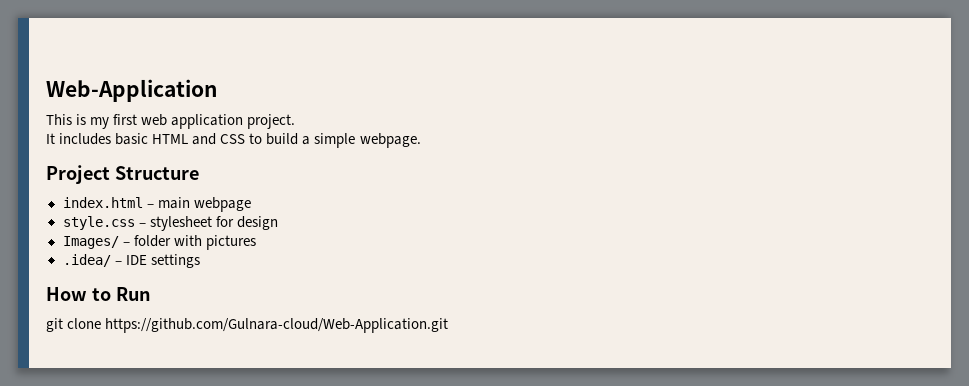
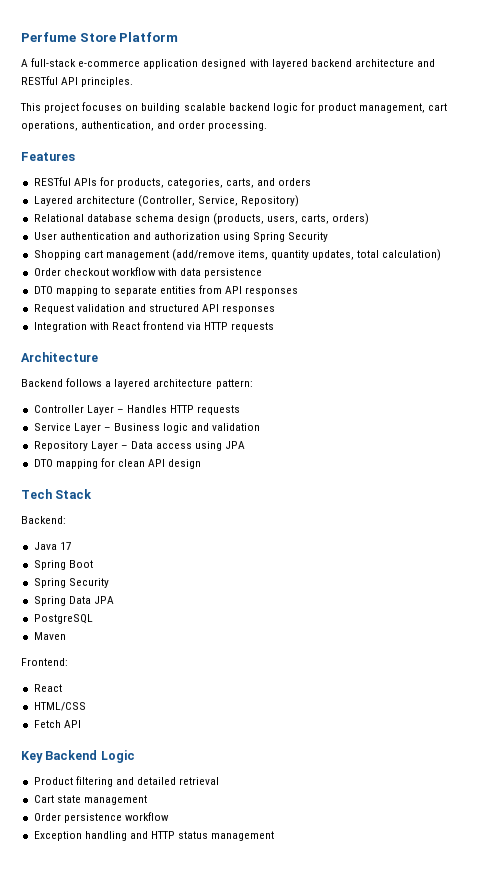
- Web-Application
- This is my first web application project.
- It includes basic HTML and CSS to build a simple webpage.
- Project Structure
- index.html – main webpage
- style.css – stylesheet for design
- Images/ – folder with pictures
- .idea/ – IDE settings
- How to Run
- git clone https://github.com/Gulnara-cloud/Web-Application.git
+ Perfume Store Platform
+ A full-stack e-commerce application designed with layered backend architecture and RESTful API principles.
+ This project focuses on building scalable backend logic for product management, cart operations, authentication, and order processing.
+ Features
+ RESTful APIs for products, categories, carts, and orders
+ Layered architecture (Controller, Service, Repository)
+ Relational database schema design (products, users, carts, orders)
+ User authentication and authorization using Spring Security
+ Shopping cart management (add/remove items, quantity updates, total calculation)
+ Order checkout workflow with data persistence
+ DTO mapping to separate entities from API responses
+ Request validation and structured API responses
+ Integration with React frontend via HTTP requests
+ Architecture
+ Backend follows a layered architecture pattern:
+ Controller Layer – Handles HTTP requests
+ Service Layer – Business logic and validation
+ Repository Layer – Data access using JPA
+ DTO mapping for clean API design
+ Tech Stack
+ Backend:
+ Java 17
+ Spring Boot
+ Spring Security
+ Spring Data JPA
+ PostgreSQL
+ Maven
+ Frontend:
+ React
+ HTML/CSS
+ Fetch API
+ Key Backend Logic
+ Product filtering and detailed retrieval
+ Cart state management
+ Order persistence workflow
+ Exception handling and HTTP status management

